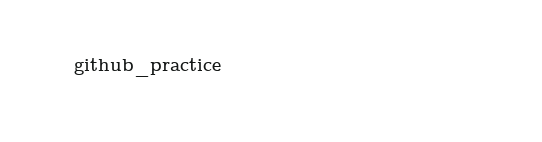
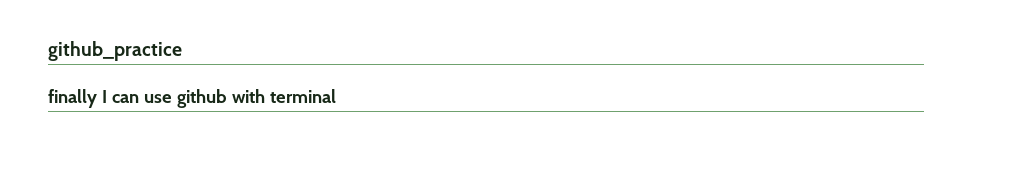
+ finally I can use github with terminal

